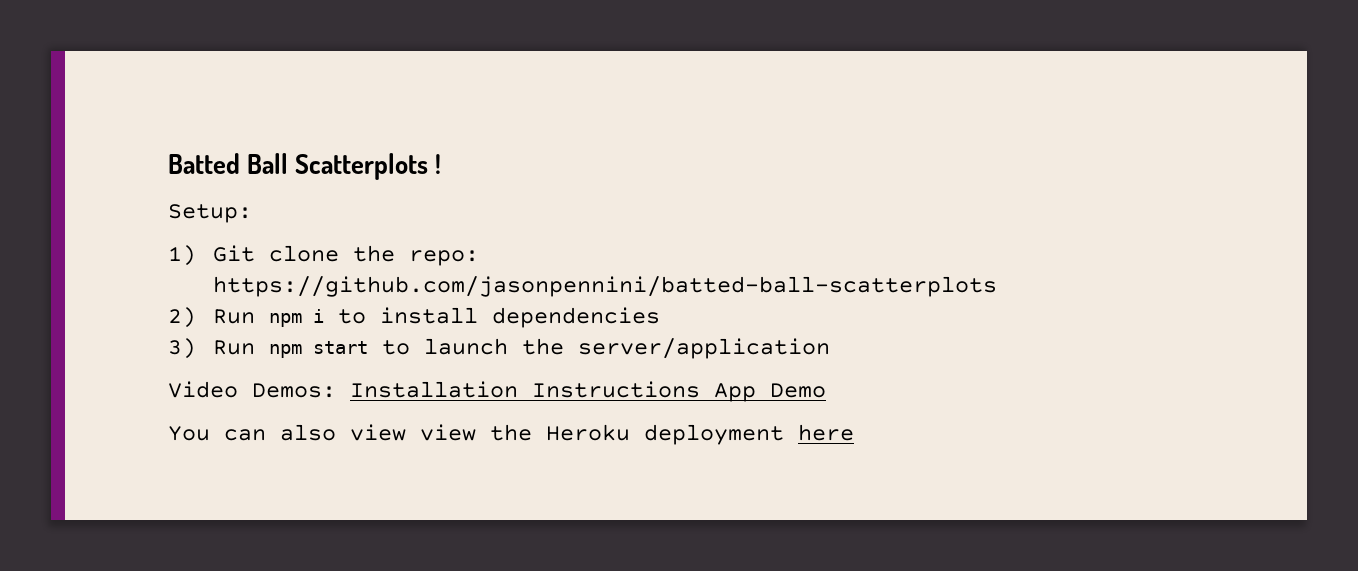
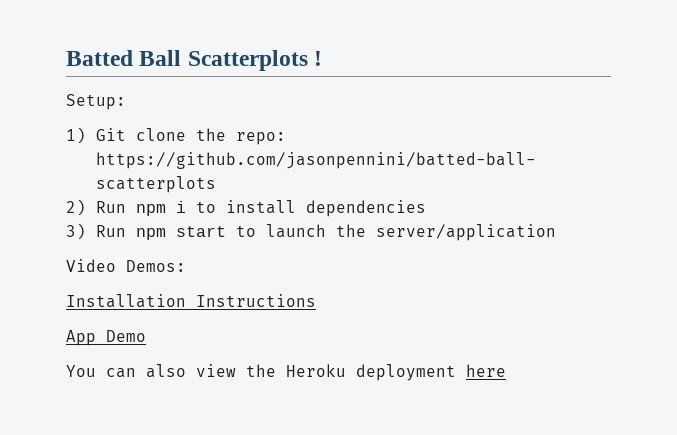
- Video Demos: Installation Instructions App Demo
+ Video Demos:
+ Installation Instructions
+ App Demo
- You can also view view the Heroku deployment here
+ You can also view the Heroku deployment here

